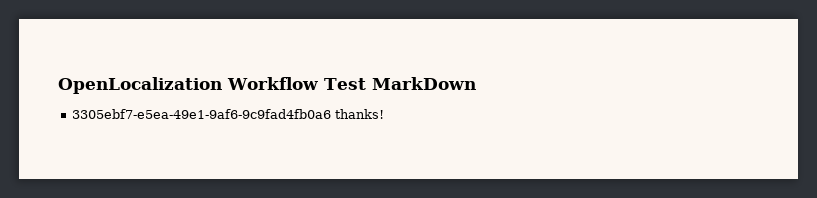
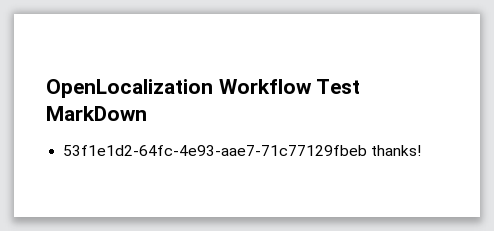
- 3305ebf7-e5ea-49e1-9af6-9c9fad4fb0a6 thanks!
+ 53f1e1d2-64fc-4e93-aae7-71c77129fbeb thanks!

